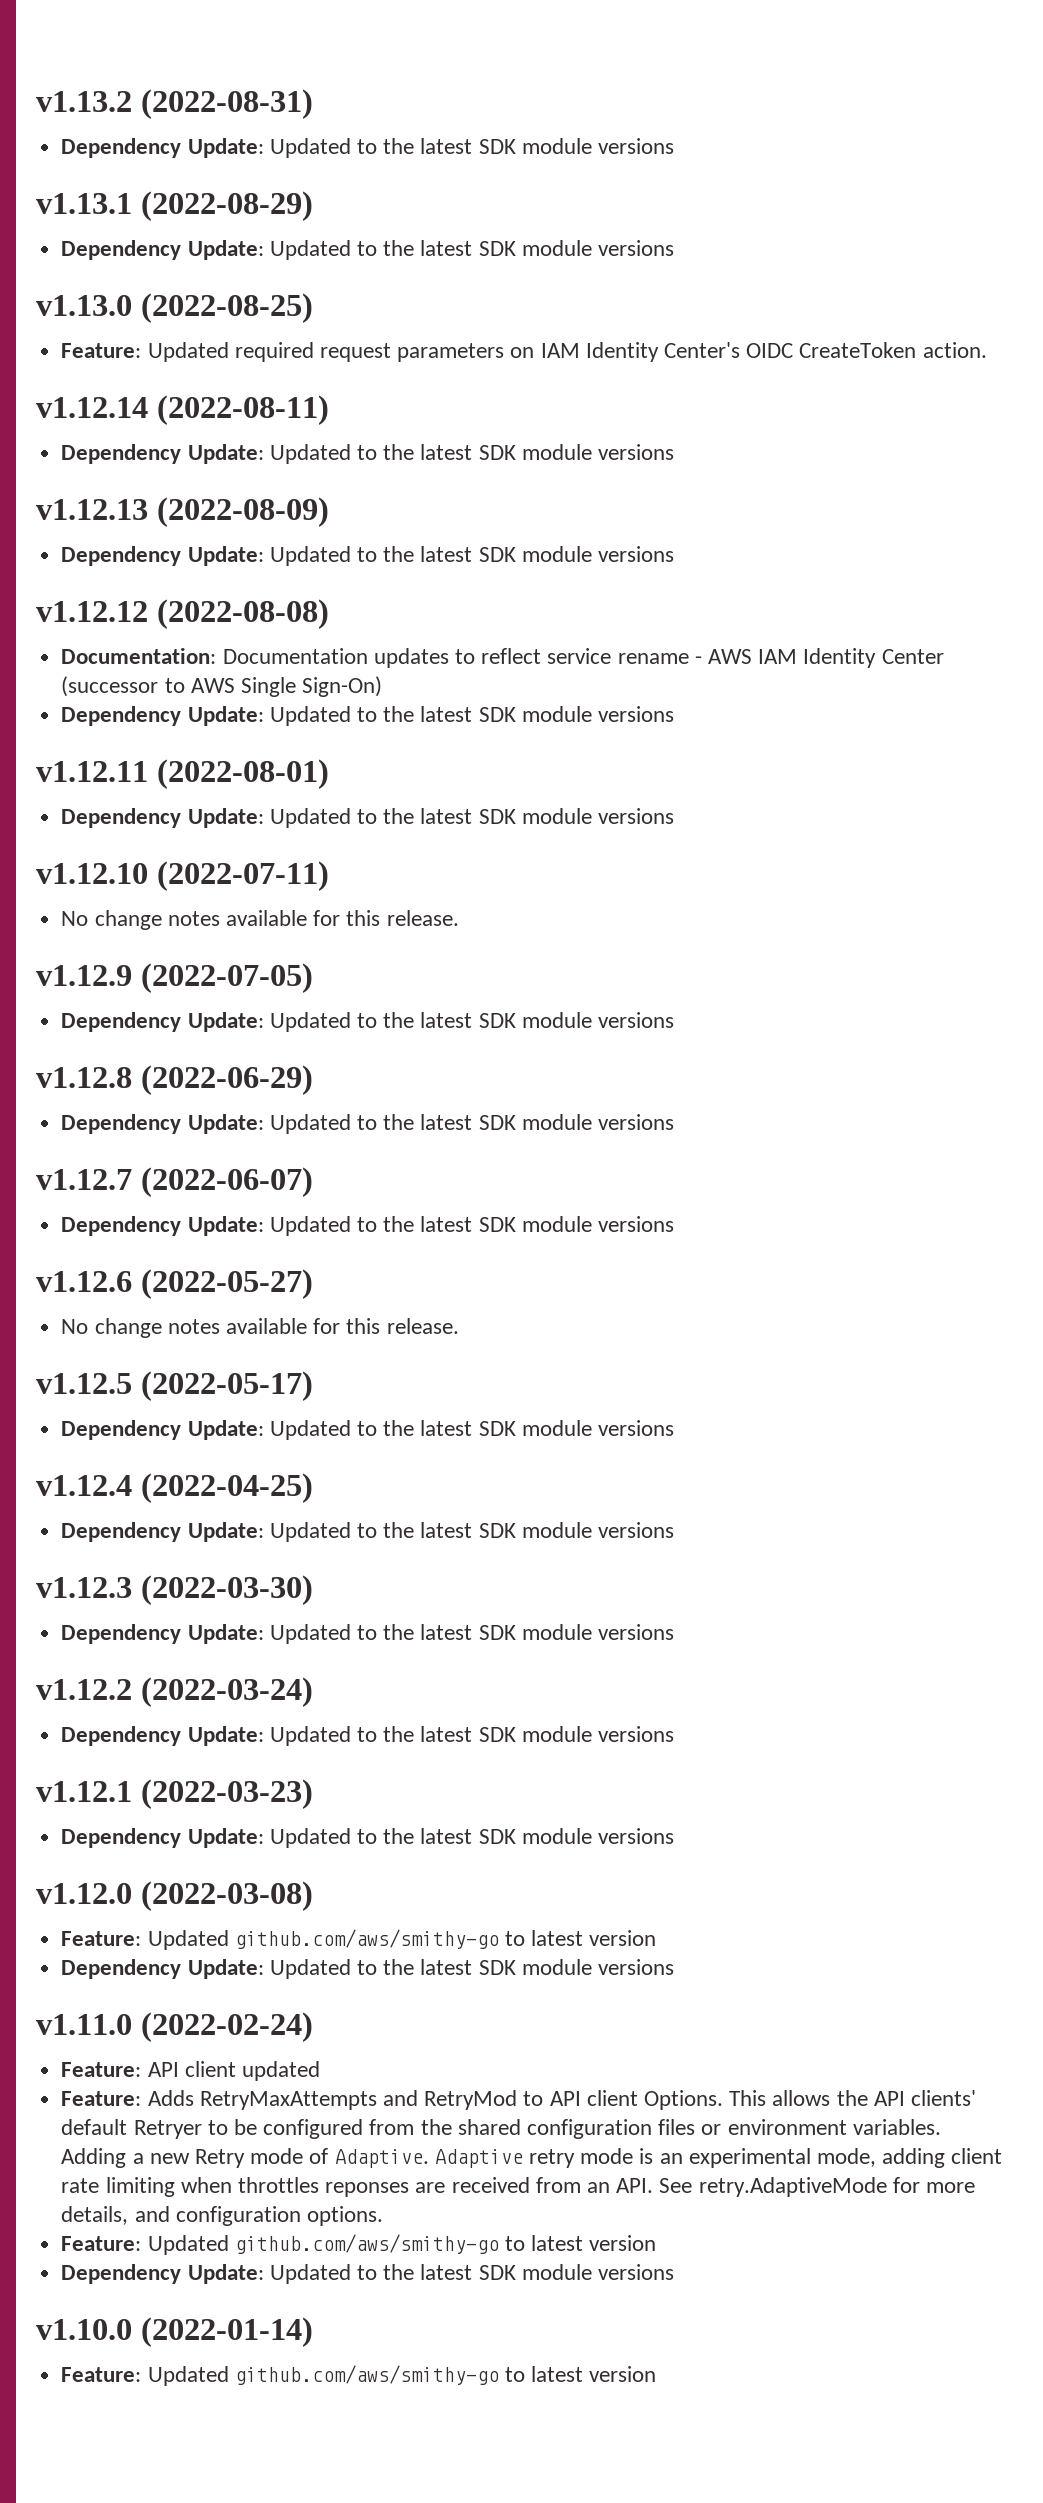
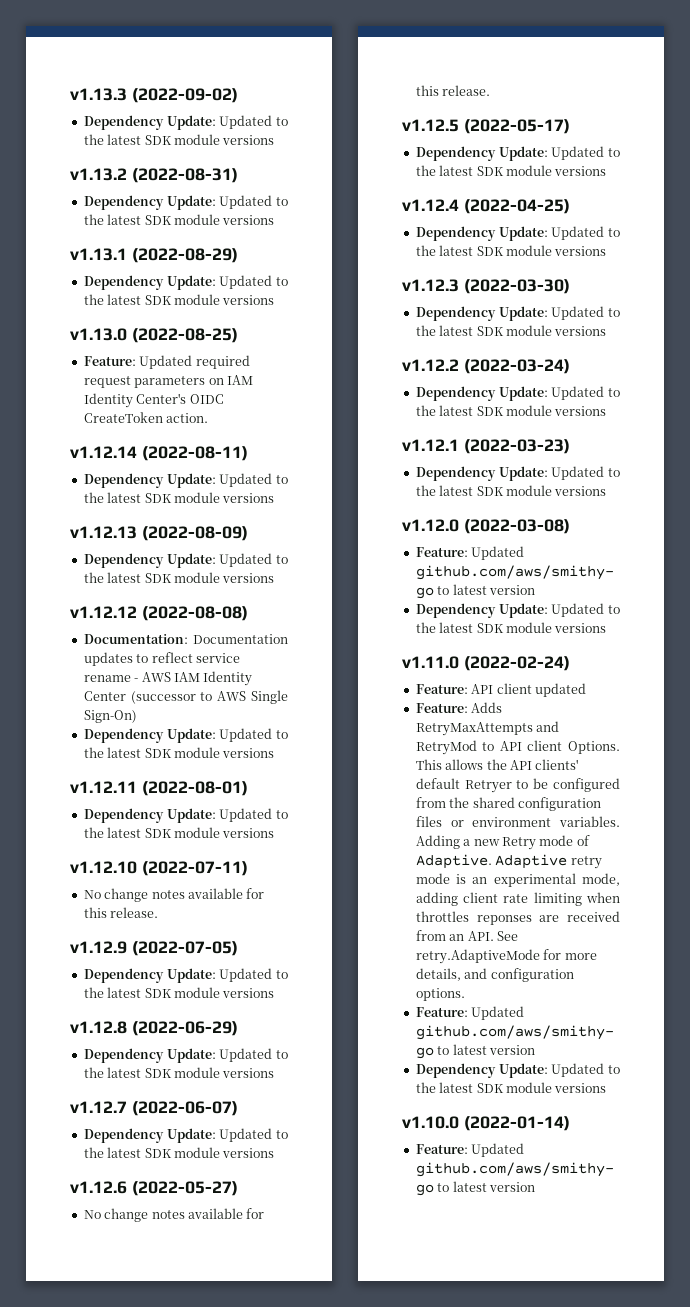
+ v1.13.3 (2022-09-02)
+ Dependency Update: Updated to the latest SDK module versions

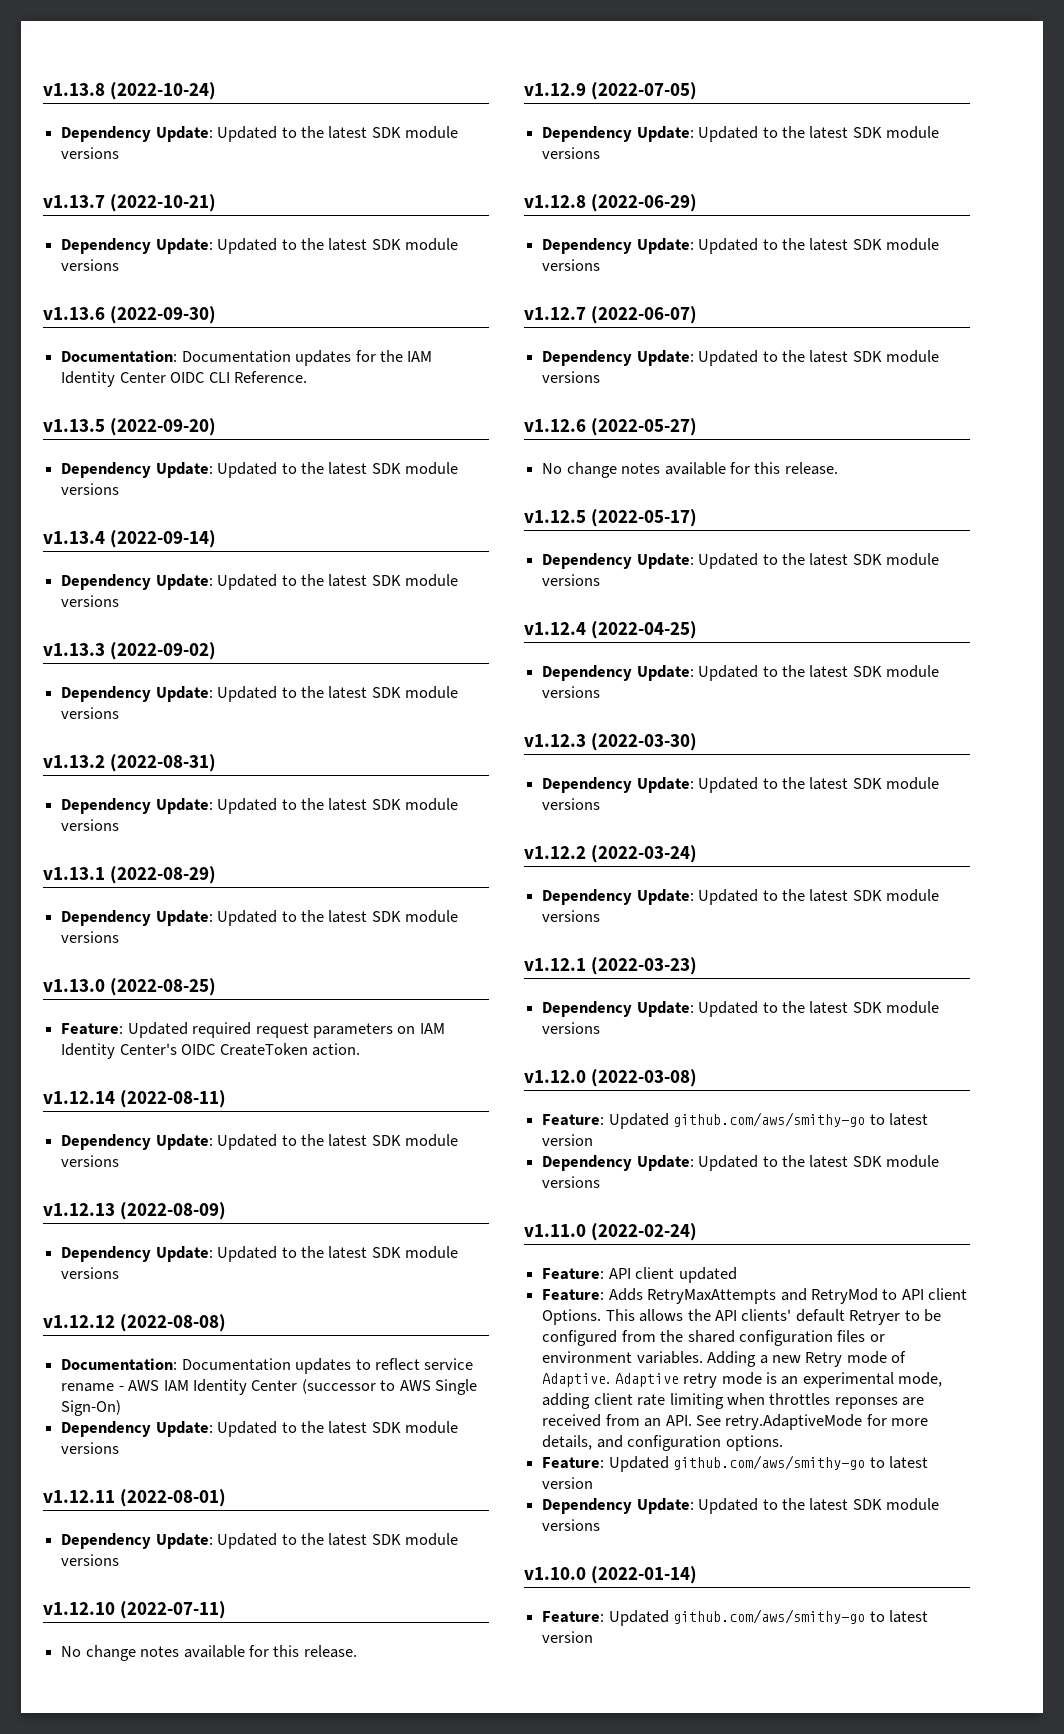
+ v1.13.8 (2022-10-24)
+ Dependency Update: Updated to the latest SDK module versions
+ v1.13.7 (2022-10-21)
+ Dependency Update: Updated to the latest SDK module versions
+ v1.13.6 (2022-09-30)
+ Documentation: Documentation updates for the IAM Identity Center OIDC CLI Reference.
+ v1.13.5 (2022-09-20)
+ Dependency Update: Updated to the latest SDK module versions
+ v1.13.4 (2022-09-14)
+ Dependency Update: Updated to the latest SDK module versions

